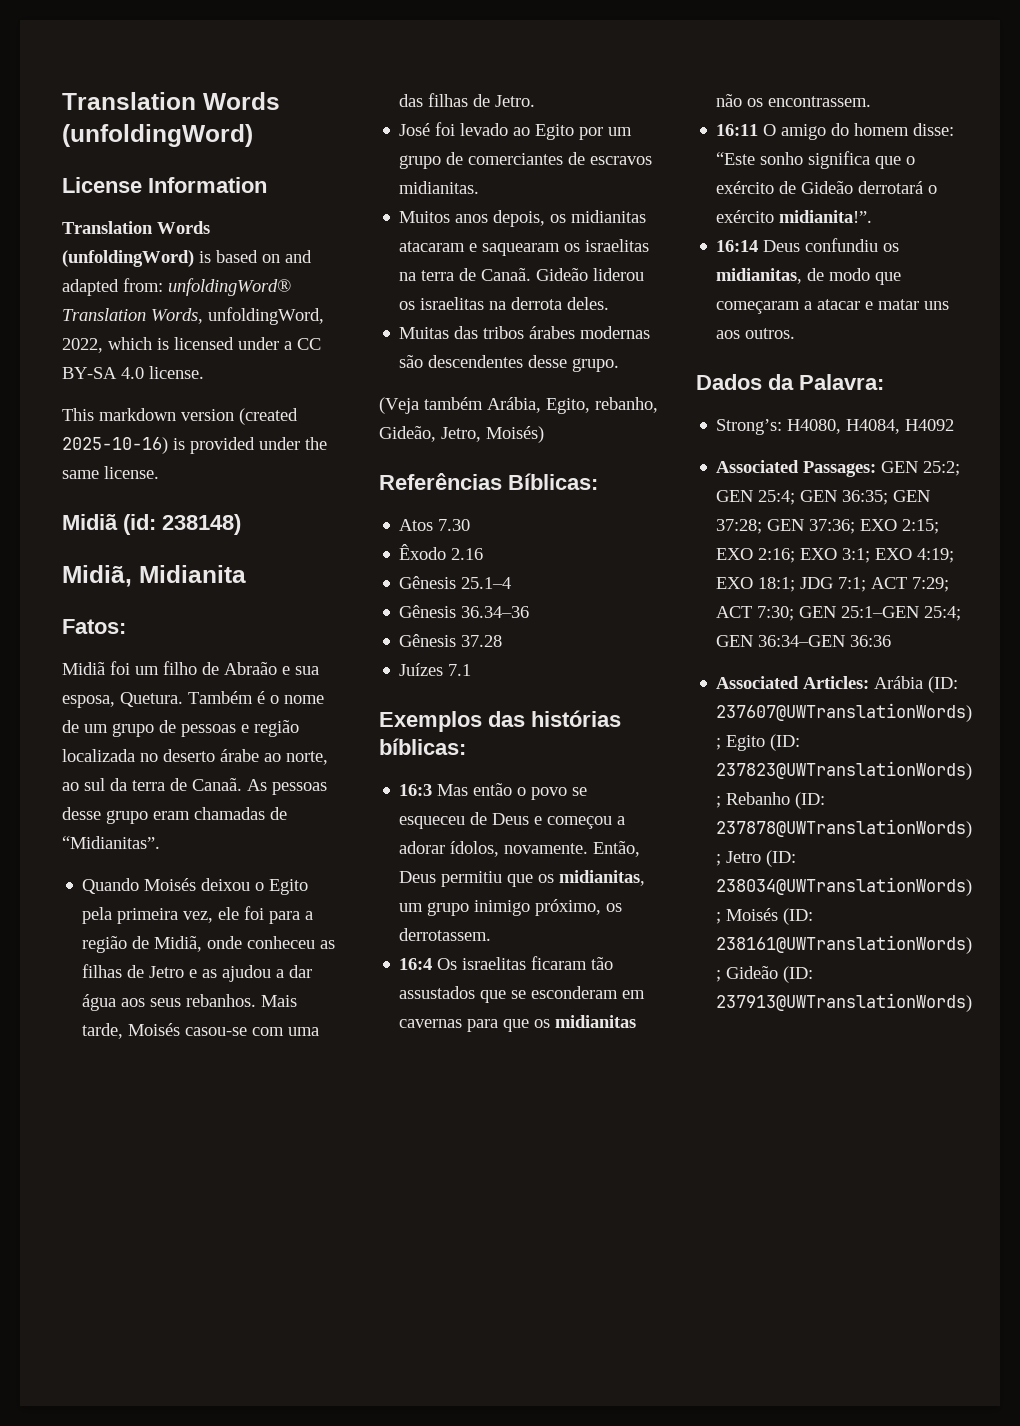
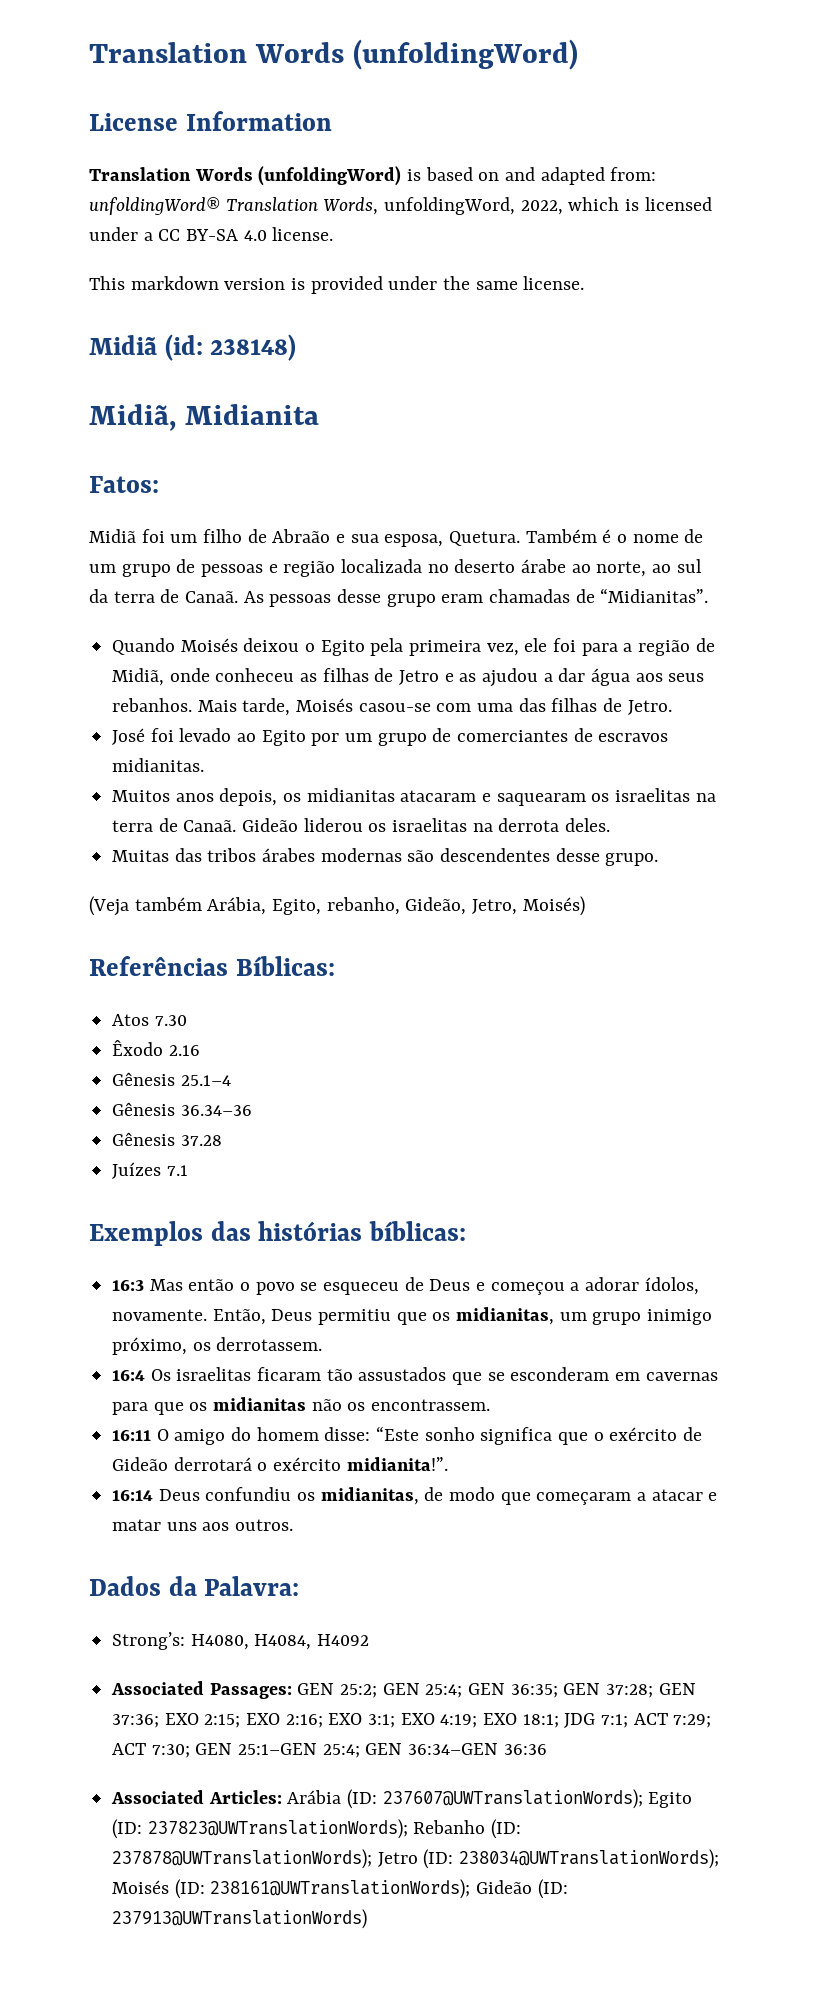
- This markdown version (created 2025-10-16) is provided under the same license.
+ This markdown version is provided under the same license.

